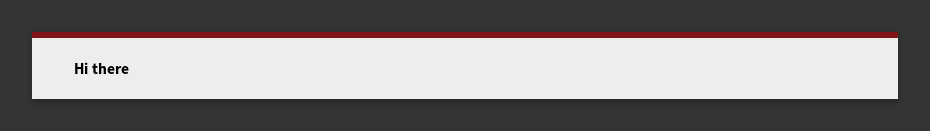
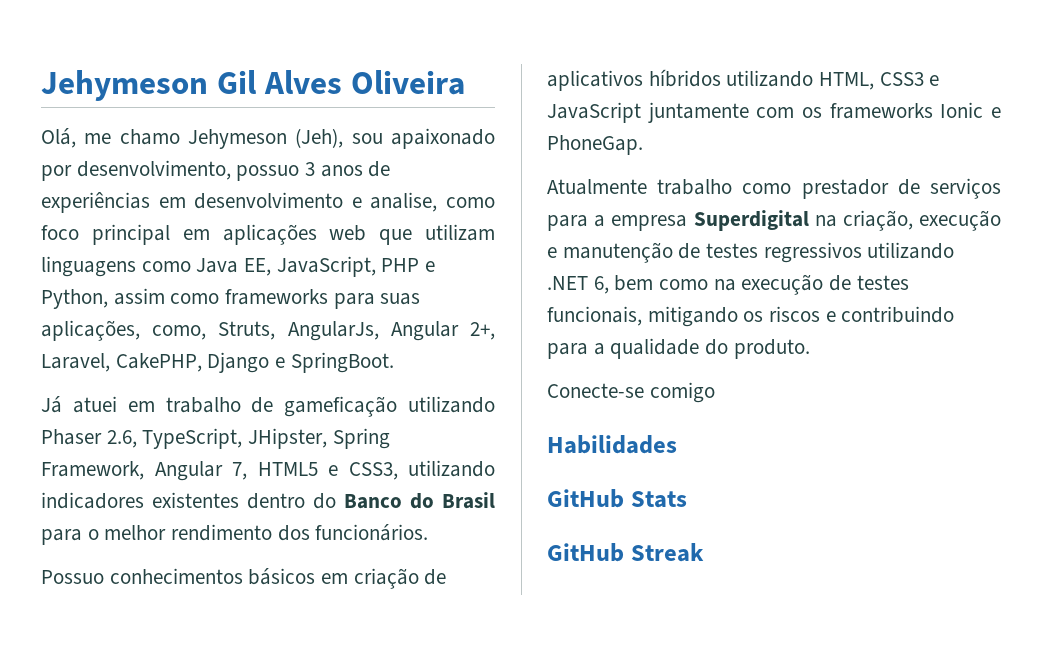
- Hi there
+ Jehymeson Gil Alves Oliveira
+ Olá, me chamo Jehymeson (Jeh), sou apaixonado por desenvolvimento, possuo 3 anos de experiências em desenvolvimento e analise, como foco principal em aplicações web que utilizam linguagens como Java EE, JavaScript, PHP e Python, assim como frameworks para suas aplicações, como, Struts, AngularJs, Angular 2+, Laravel, CakePHP, Django e SpringBoot.
+ Já atuei em trabalho de gameficação utilizando Phaser 2.6, TypeScript, JHipster, Spring Framework, Angular 7, HTML5 e CSS3, utilizando indicadores existentes dentro do Banco do Brasil para o melhor rendimento dos funcionários.
+ Possuo conhecimentos básicos em criação de aplicativos híbridos utilizando HTML, CSS3 e JavaScript juntamente com os frameworks Ionic e PhoneGap.
+ Atualmente trabalho como prestador de serviços para a empresa Superdigital na criação, execução e manutenção de testes regressivos utilizando .NET 6, bem como na execução de testes funcionais, mitigando os riscos e contribuindo para a qualidade do produto.
+ Conecte-se comigo
+ Habilidades
+ GitHub Stats
+ GitHub Streak

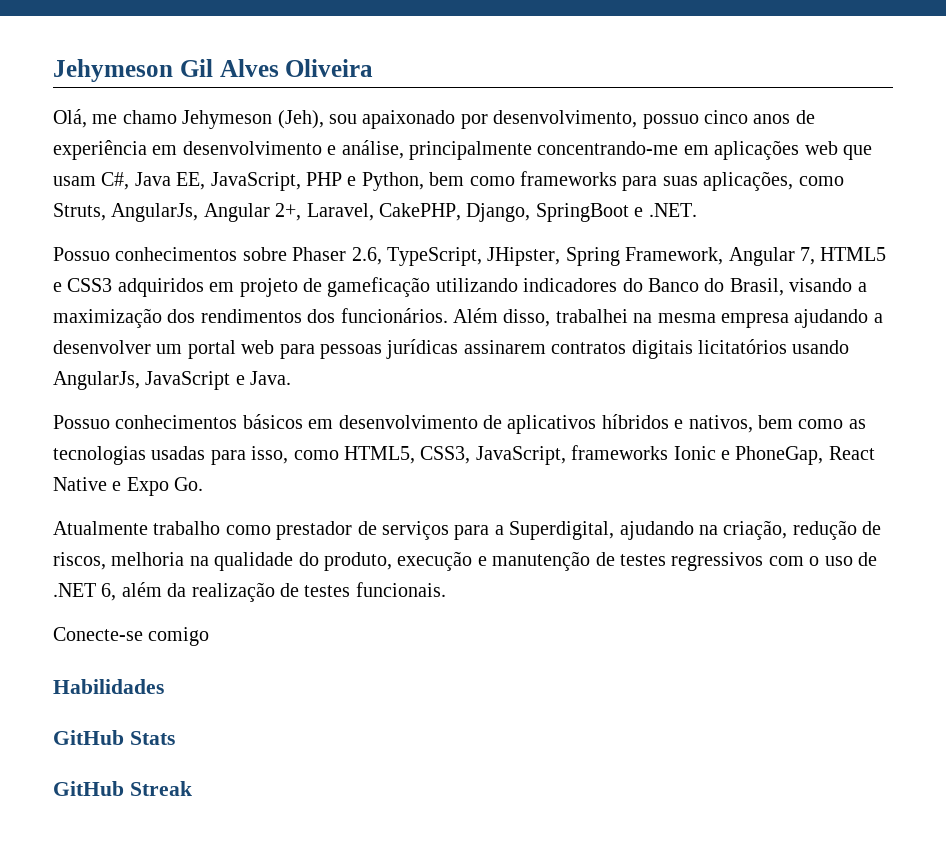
- Olá, me chamo Jehymeson (Jeh), sou apaixonado por desenvolvimento, possuo 3 anos de experiências em desenvolvimento e analise, como foco principal em aplicações web que utilizam linguagens como Java EE, JavaScript, PHP e Python, assim como frameworks para suas aplicações, como, Struts, AngularJs, Angular 2+, Laravel, CakePHP, Django e SpringBoot.
- Já atuei em trabalho de gameficação utilizando Phaser 2.6, TypeScript, JHipster, Spring Framework, Angular 7, HTML5 e CSS3, utilizando indicadores existentes dentro do Banco do Brasil para o melhor rendimento dos funcionários.
+ Olá, me chamo Jehymeson (Jeh), sou apaixonado por desenvolvimento, possuo cinco anos de experiência em desenvolvimento e análise, principalmente concentrando-me em aplicações web que usam C#, Java EE, JavaScript, PHP e Python, bem como frameworks para suas aplicações, como Struts, AngularJs, Angular 2+, Laravel, CakePHP, Django, SpringBoot e .NET.
+ Possuo conhecimentos sobre Phaser 2.6, TypeScript, JHipster, Spring Framework, Angular 7, HTML5 e CSS3 adquiridos em projeto de gameficação utilizando indicadores do Banco do Brasil, visando a maximização dos rendimentos dos funcionários. Além disso, trabalhei na mesma empresa ajudando a desenvolver um portal web para pessoas jurídicas assinarem contratos digitais licitatórios usando AngularJs, JavaScript e Java.
- Possuo conhecimentos básicos em criação de aplicativos híbridos utilizando HTML, CSS3 e JavaScript juntamente com os frameworks Ionic e PhoneGap.
+ Possuo conhecimentos básicos em desenvolvimento de aplicativos híbridos e nativos, bem como as tecnologias usadas para isso, como HTML5, CSS3, JavaScript, frameworks Ionic e PhoneGap, React Native e Expo Go.
- Atualmente trabalho como prestador de serviços para a empresa Superdigital na criação, execução e manutenção de testes regressivos utilizando .NET 6, bem como na execução de testes funcionais, mitigando os riscos e contribuindo para a qualidade do produto.
+ Atualmente trabalho como prestador de serviços para a Superdigital, ajudando na criação, redução de riscos, melhoria na qualidade do produto, execução e manutenção de testes regressivos com o uso de .NET 6, além da realização de testes funcionais.

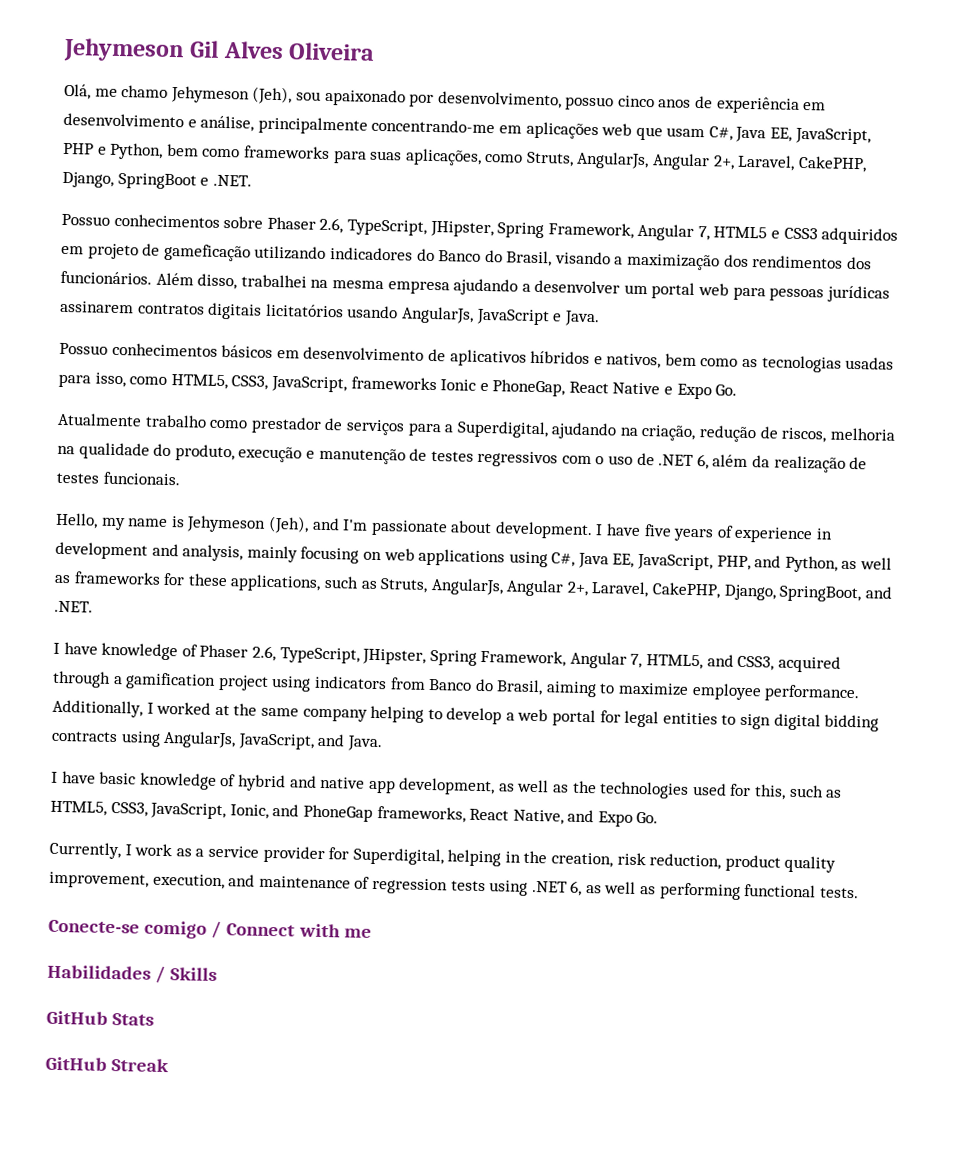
- Conecte-se comigo
+ Hello, my name is Jehymeson (Jeh), and I'm passionate about development. I have five years of experience in development and analysis, mainly focusing on web applications using C#, Java EE, JavaScript, PHP, and Python, as well as frameworks for these applications, such as Struts, AngularJs, Angular 2+, Laravel, CakePHP, Django, SpringBoot, and .NET.
+ I have knowledge of Phaser 2.6, TypeScript, JHipster, Spring Framework, Angular 7, HTML5, and CSS3, acquired through a gamification project using indicators from Banco do Brasil, aiming to maximize employee performance. Additionally, I worked at the same company helping to develop a web portal for legal entities to sign digital bidding contracts using AngularJs, JavaScript, and Java.
+ I have basic knowledge of hybrid and native app development, as well as the technologies used for this, such as HTML5, CSS3, JavaScript, Ionic, and PhoneGap frameworks, React Native, and Expo Go.
+ Currently, I work as a service provider for Superdigital, helping in the creation, risk reduction, product quality improvement, execution, and maintenance of regression tests using .NET 6, as well as performing functional tests.
+ Conecte-se comigo / Connect with me
- Habilidades
+ Habilidades / Skills

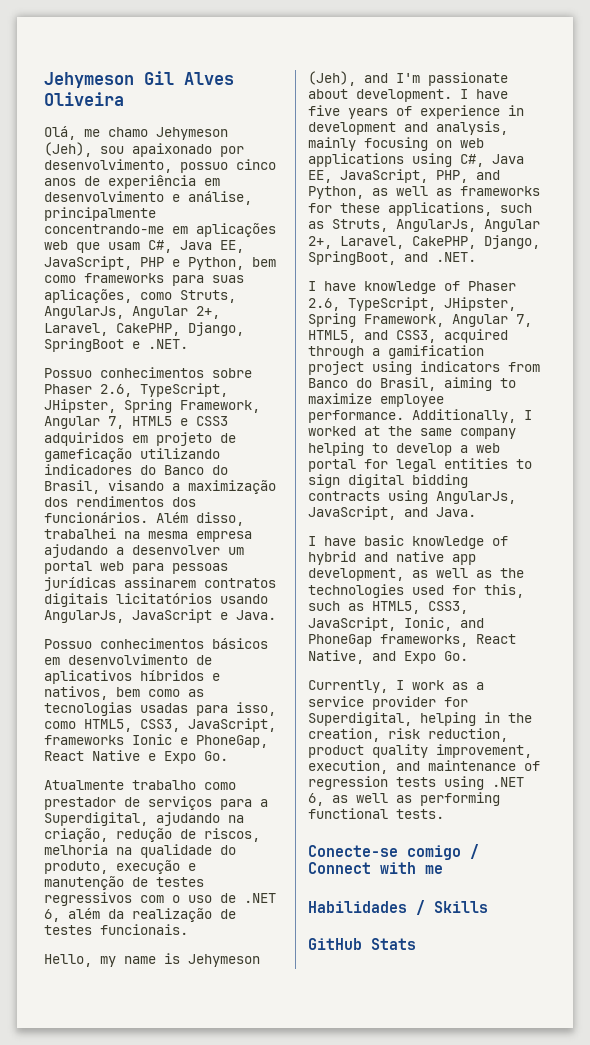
- GitHub Streak

